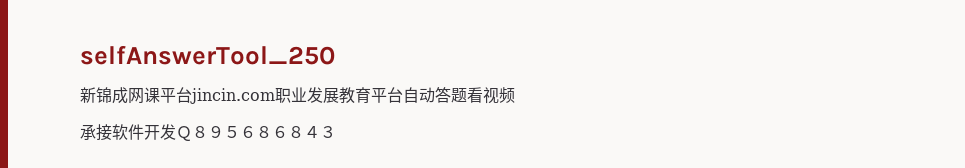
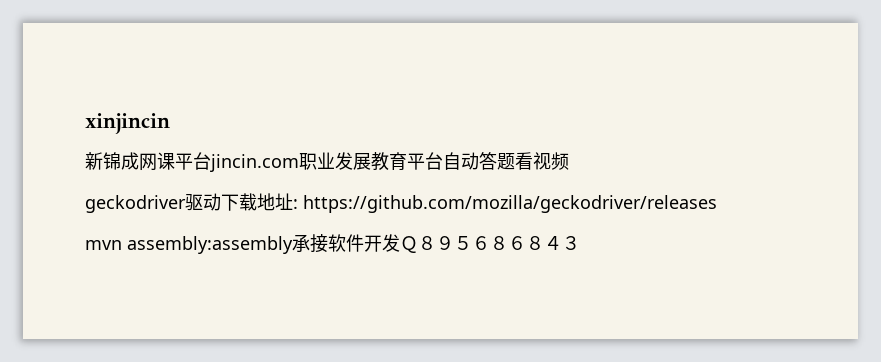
- selfAnswerTool_250
+ xinjincin
- 承接软件开发Ｑ８９５６８６８４３
+ geckodriver驱动下载地址: https://github.com/mozilla/geckodriver/releases
+ mvn assembly:assembly承接软件开发Ｑ８９５６８６８４３

